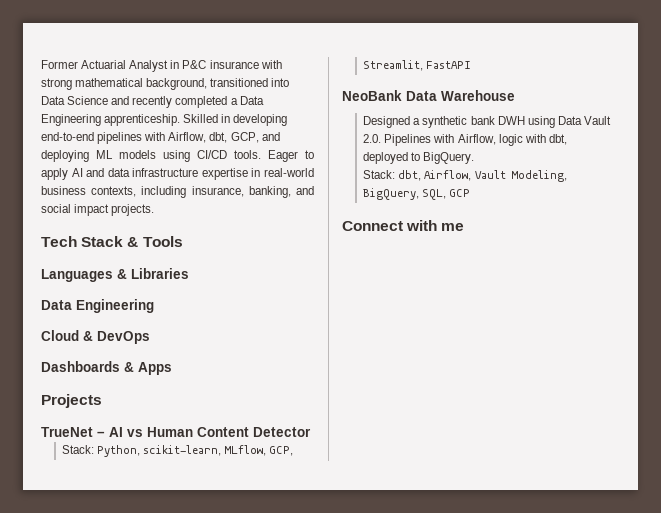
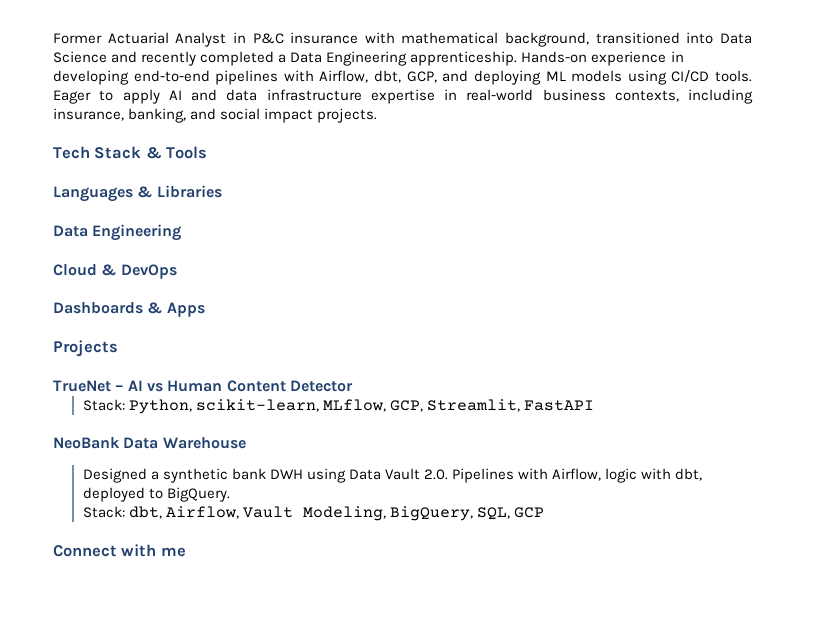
- Former Actuarial Analyst in P&C insurance with strong mathematical background, transitioned into Data Science and recently completed a Data Engineering apprenticeship.
+ Former Actuarial Analyst in P&C insurance with mathematical background, transitioned into Data Science and recently completed a Data Engineering apprenticeship.
- Skilled in developing end-to-end pipelines with Airflow, dbt, GCP, and deploying ML models using CI/CD tools.
+ Hands-on experience in developing end-to-end pipelines with Airflow, dbt, GCP, and deploying ML models using CI/CD tools.

